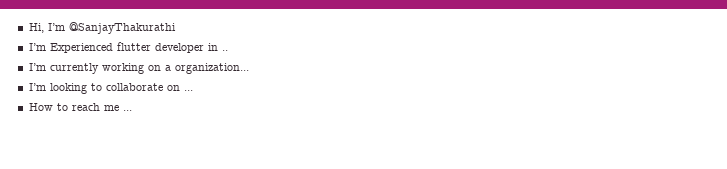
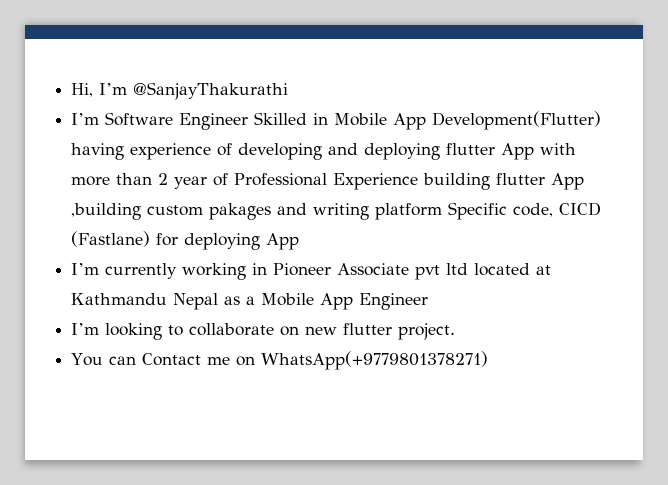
- I’m Experienced flutter developer in ..
- I’m currently working on a organization...
+ I’m Software Engineer Skilled in Mobile App Development(Flutter) having experience of developing and deploying flutter App with more than 2 year of Professional Experience building flutter App ,building custom pakages and writing platform Specific code, CICD (Fastlane) for deploying App
+ I’m currently working in Pioneer Associate pvt ltd located at Kathmandu Nepal as a Mobile App Engineer
- I’m looking to collaborate on ...
- How to reach me ...
+ I’m looking to collaborate on new flutter project.
+ You can Contact me on WhatsApp(+9779801378271)

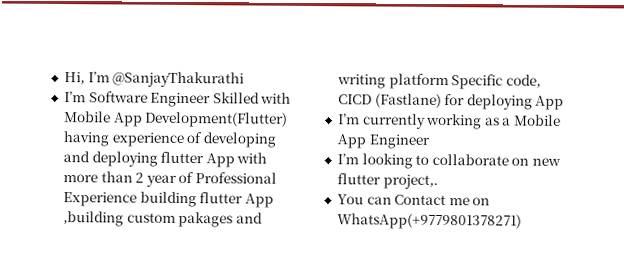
- I’m Software Engineer Skilled in Mobile App Development(Flutter) having experience of developing and deploying flutter App with more than 2 year of Professional Experience building flutter App ,building custom pakages and writing platform Specific code, CICD (Fastlane) for deploying App
+ I’m Software Engineer Skilled with Mobile App Development(Flutter) having experience of developing and deploying flutter App with more than 2 year of Professional Experience building flutter App ,building custom pakages and writing platform Specific code, CICD (Fastlane) for deploying App
- I’m currently working in Pioneer Associate pvt ltd located at Kathmandu Nepal as a Mobile App Engineer
+ I’m currently working as a Mobile App Engineer
- I’m looking to collaborate on new flutter project.
+ I’m looking to collaborate on new flutter project,.

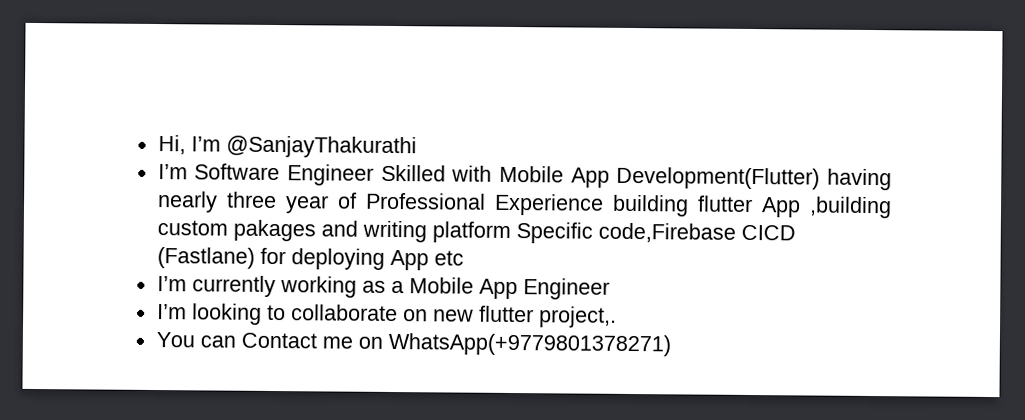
- I’m Software Engineer Skilled with Mobile App Development(Flutter) having experience of developing and deploying flutter App with more than 2 year of Professional Experience building flutter App ,building custom pakages and writing platform Specific code, CICD (Fastlane) for deploying App
+ I’m Software Engineer Skilled with Mobile App Development(Flutter) having nearly three year of Professional Experience building flutter App ,building custom pakages and writing platform Specific code,Firebase CICD (Fastlane) for deploying App etc

